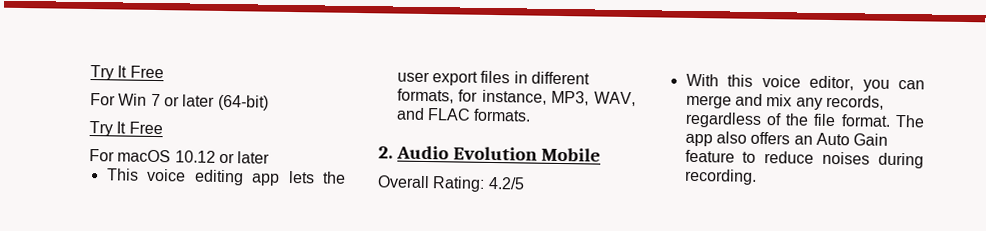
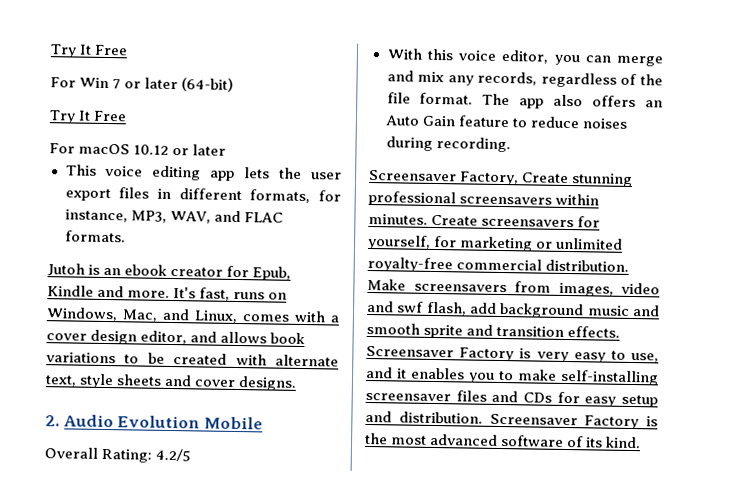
+ Jutoh is an ebook creator for Epub, Kindle and more. It's fast, runs on Windows, Mac, and Linux, comes with a cover design editor, and allows book variations to be created with alternate text, style sheets and cover designs.
+ Screensaver Factory, Create stunning professional screensavers within minutes. Create screensavers for yourself, for marketing or unlimited royalty-free commercial distribution. Make screensavers from images, video and swf flash, add background music and smooth sprite and transition effects. Screensaver Factory is very easy to use, and it enables you to make self-installing screensaver files and CDs for easy setup and distribution. Screensaver Factory is the most advanced software of its kind.

